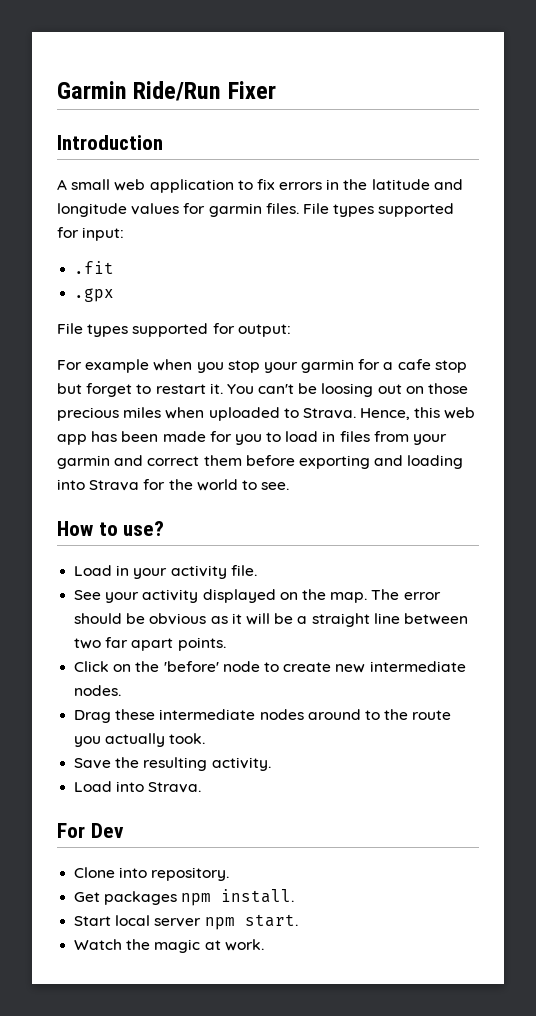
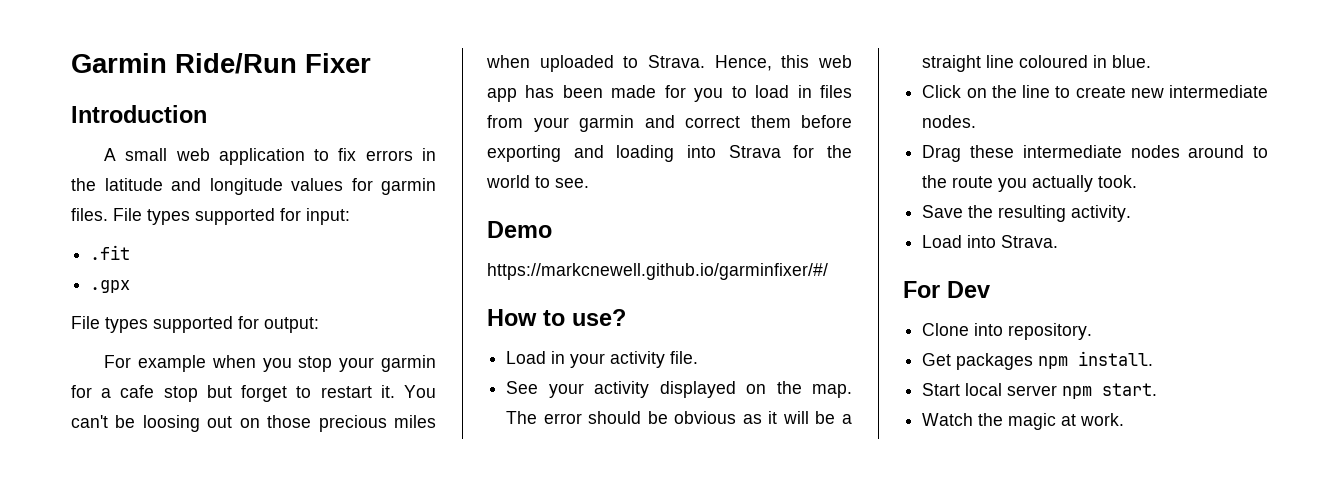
+ Demo
+ https://markcnewell.github.io/garminfixer/#/
- The error should be obvious as it will be a straight line between two far apart points.
+ The error should be obvious as it will be a straight line coloured in blue.
- Click on the 'before' node to create new intermediate nodes.
+ Click on the line to create new intermediate nodes.

